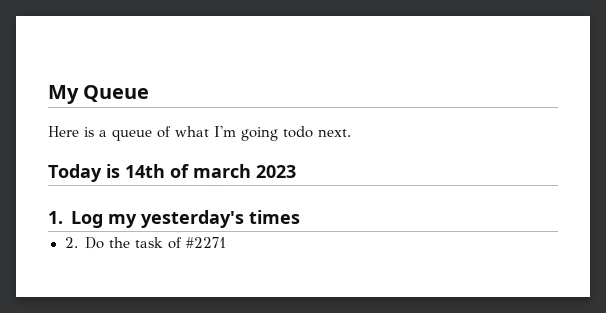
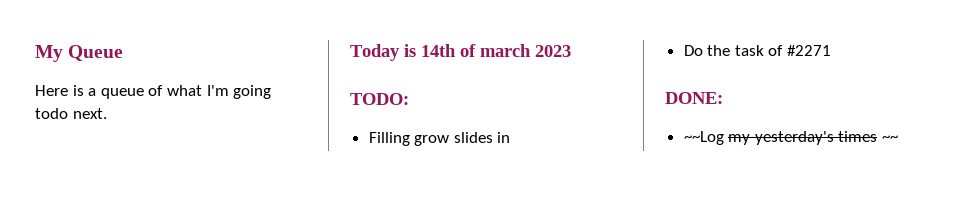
- 1. Log my yesterday's times
- 2. Do the task of #2271
+ TODO:
+ Filling grow slides in
+ Do the task of #2271
+ DONE:
+ ~~Log my yesterday's times ~~

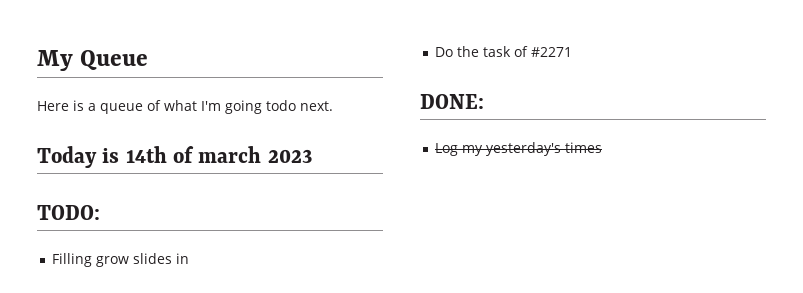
- ~~Log my yesterday's times ~~
+ Log my yesterday's times

